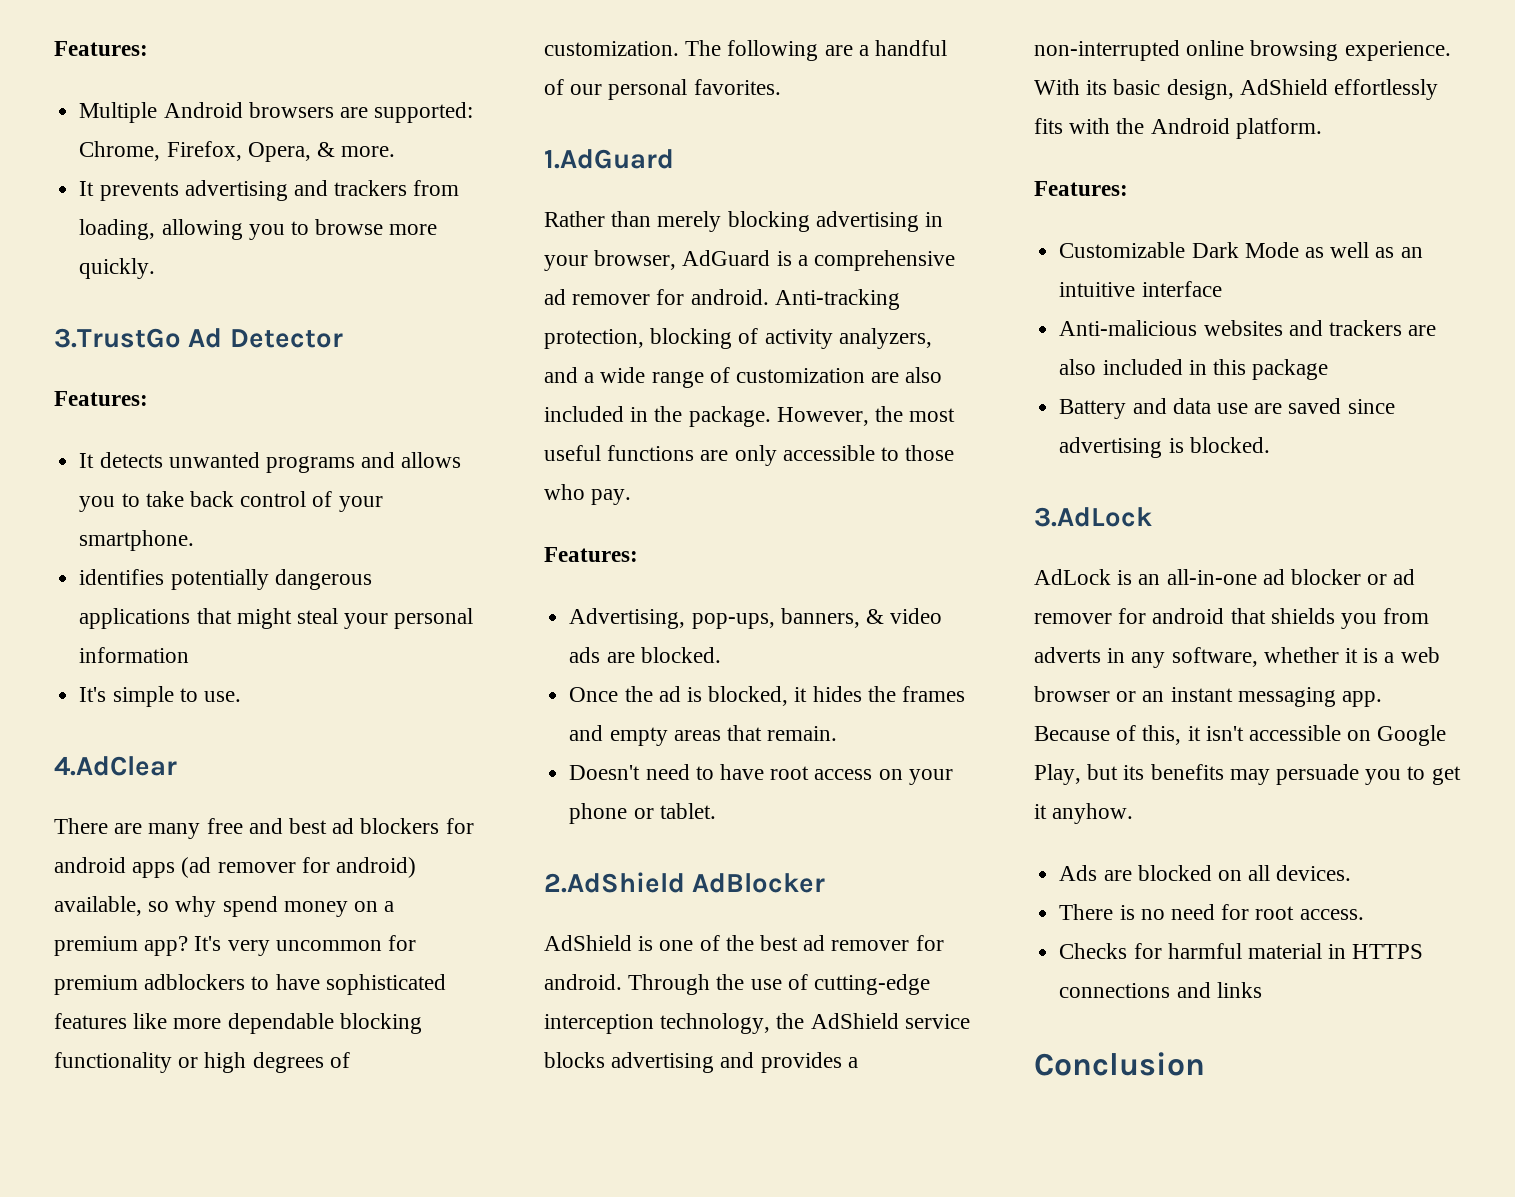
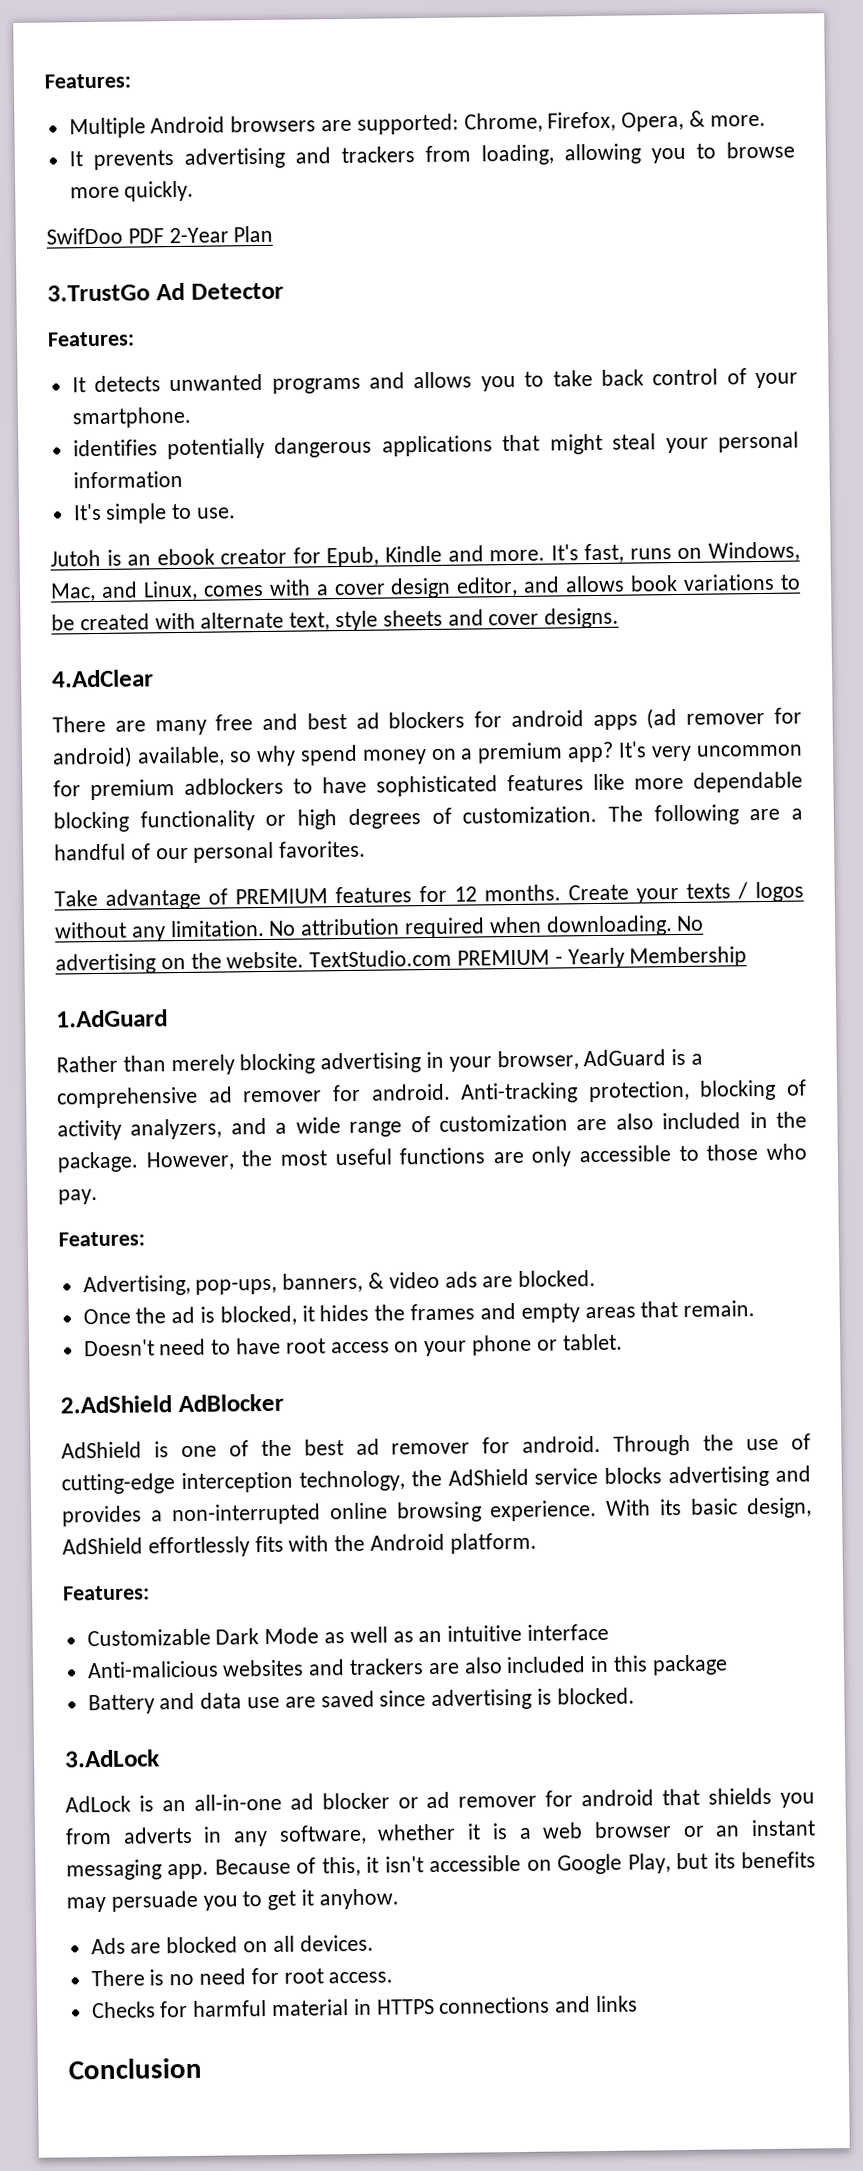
+ SwifDoo PDF 2-Year Plan
+ Jutoh is an ebook creator for Epub, Kindle and more. It's fast, runs on Windows, Mac, and Linux, comes with a cover design editor, and allows book variations to be created with alternate text, style sheets and cover designs.
+ Take advantage of PREMIUM features for 12 months. Create your texts / logos without any limitation. No attribution required when downloading. No advertising on the website. TextStudio.com PREMIUM - Yearly Membership

